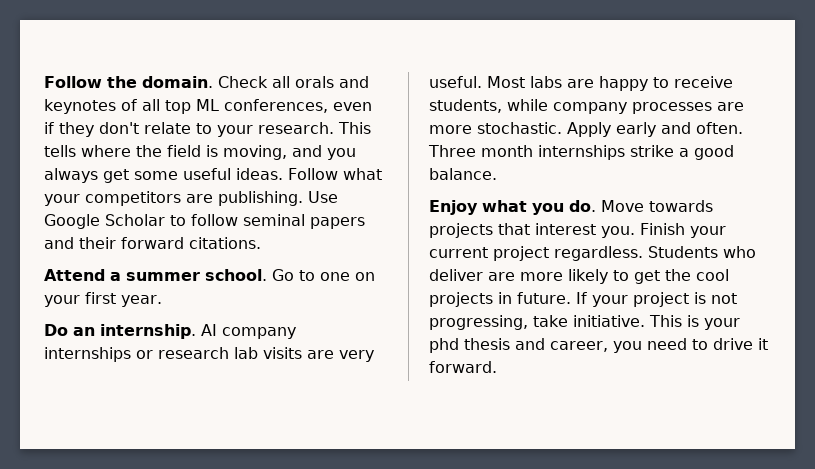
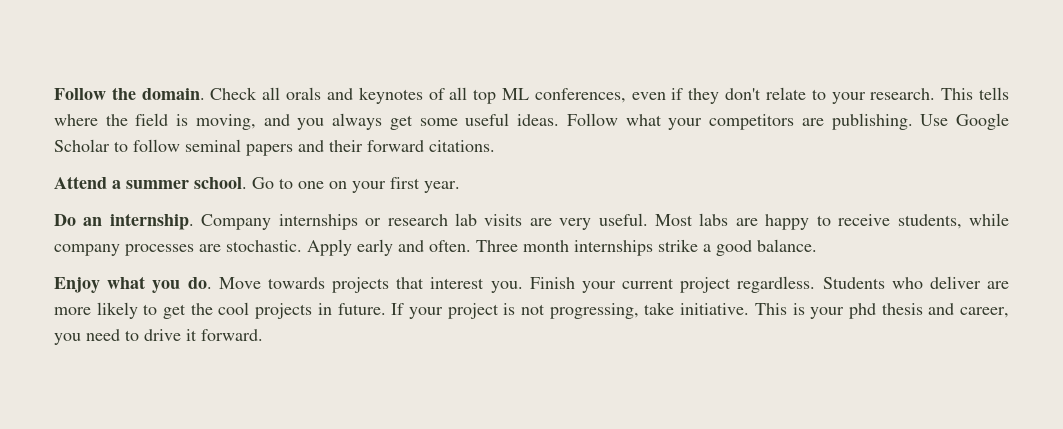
- AI company internships or research lab visits are very useful.
+ Company internships or research lab visits are very useful.
- Most labs are happy to receive students, while company processes are more stochastic.
+ Most labs are happy to receive students, while company processes are stochastic.

